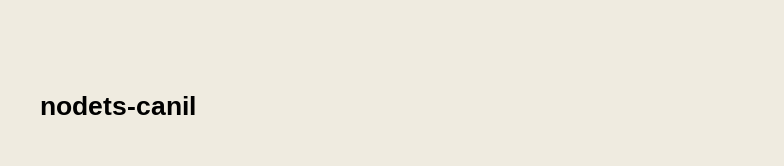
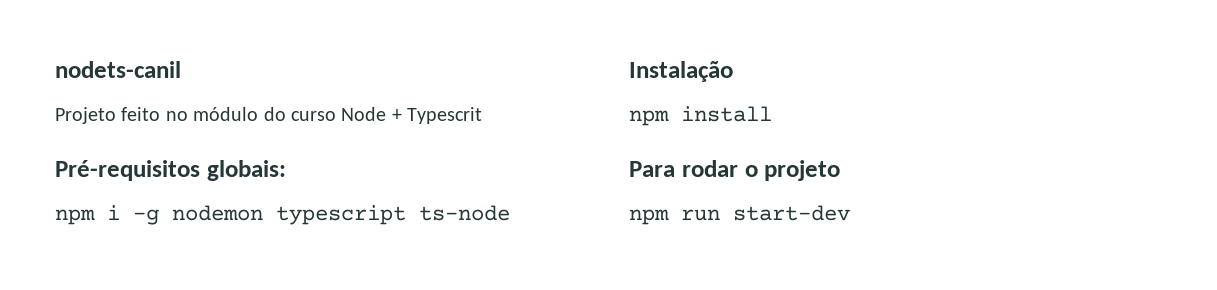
+ Projeto feito no módulo do curso Node + Typescrit
+ Pré-requisitos globais:
+ npm i -g nodemon typescript ts-node
+ Instalação
+ npm install
+ Para rodar o projeto
+ npm run start-dev

